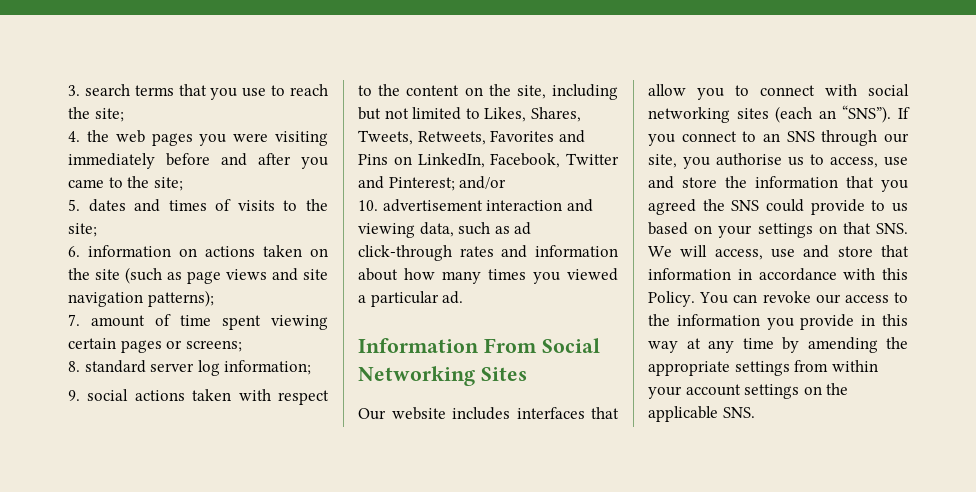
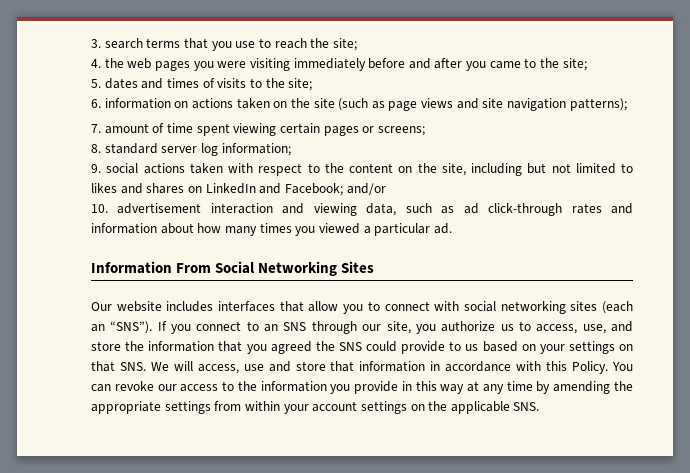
- 9. social actions taken with respect to the content on the site, including but not limited to Likes, Shares, Tweets, Retweets, Favorites and Pins on LinkedIn, Facebook, Twitter and Pinterest; and/or
+ 9. social actions taken with respect to the content on the site, including but not limited to likes and shares on LinkedIn and Facebook; and/or
- If you connect to an SNS through our site, you authorise us to access, use and store the information that you agreed the SNS could provide to us based on your settings on that SNS. We will access, use and store that information in accordance with this Policy.
+ If you connect to an SNS through our site, you authorize us to access, use, and store the information that you agreed the SNS could provide to us based on your settings on that SNS. We will access, use and store that information in accordance with this Policy.

